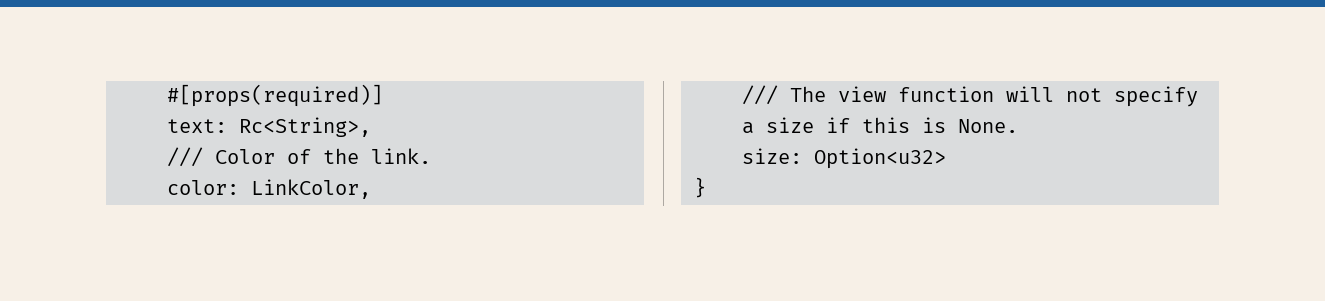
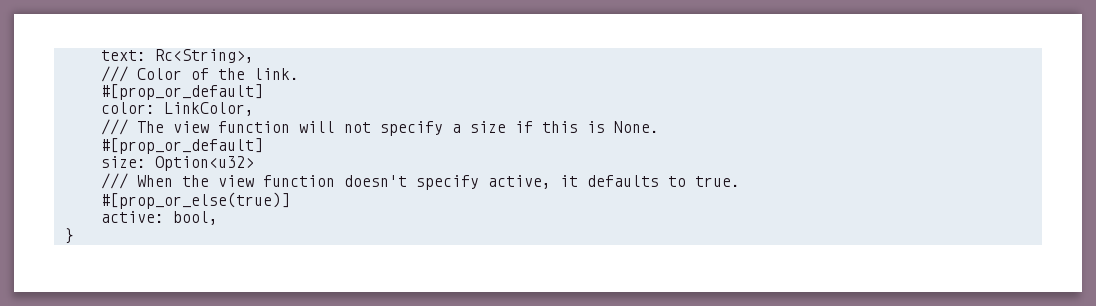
- #[props(required)]
  /// Color of the link.
+ #[prop_or_default]
  /// The view function will not specify a size if this is None.
+ #[prop_or_default]
+ /// When the view function doesn't specify active, it defaults to true.
+ #[prop_or_else(true)]
+ active: bool,

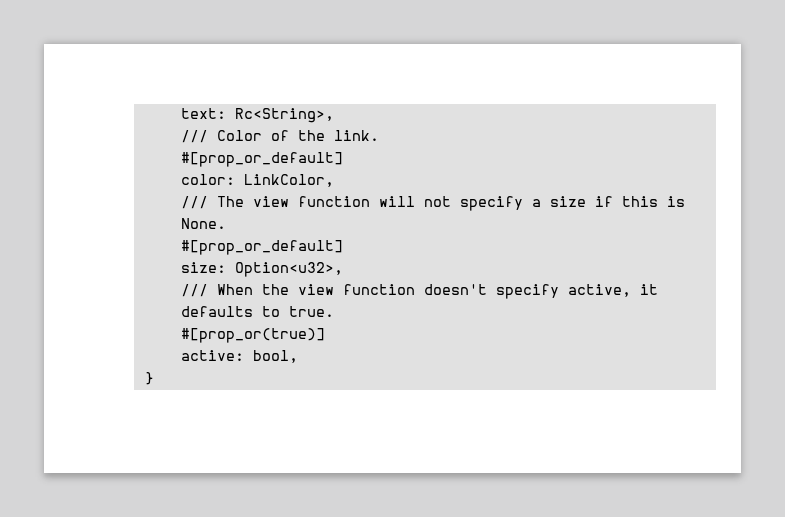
- size: Option<u32>
+ size: Option<u32>,
- #[prop_or_else(true)]
+ #[prop_or(true)]

